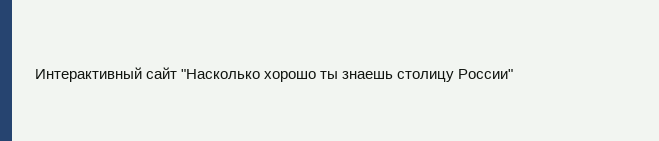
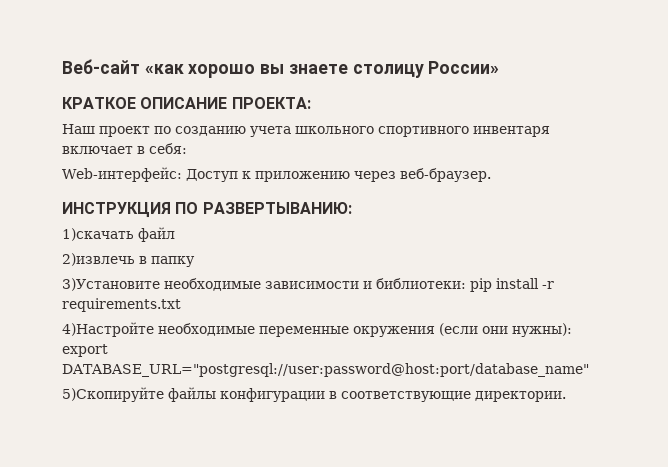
- Интерактивный сайт "Насколько хорошо ты знаешь столицу России"
+ Веб-сайт «как хорошо вы знаете столицу России»
+ КРАТКОЕ ОПИСАНИЕ ПРОЕКТА:
+ Наш проект по созданию учета школьного спортивного инвентаря включает в себя:
+ Web-интерфейс: Доступ к приложению через веб-браузер.
+ ИНСТРУКЦИЯ ПО РАЗВЕРТЫВАНИЮ:
+ 1)скачать файл
+ 2)извлечь в папку
+ 3)Установите необходимые зависимости и библиотеки: pip install -r requirements.txt
+ 4)Настройте необходимые переменные окружения (если они нужны): export DATABASE_URL="postgresql://user:password@host:port/database_name"
+ 5)Скопируйте файлы конфигурации в соответствующие директории.

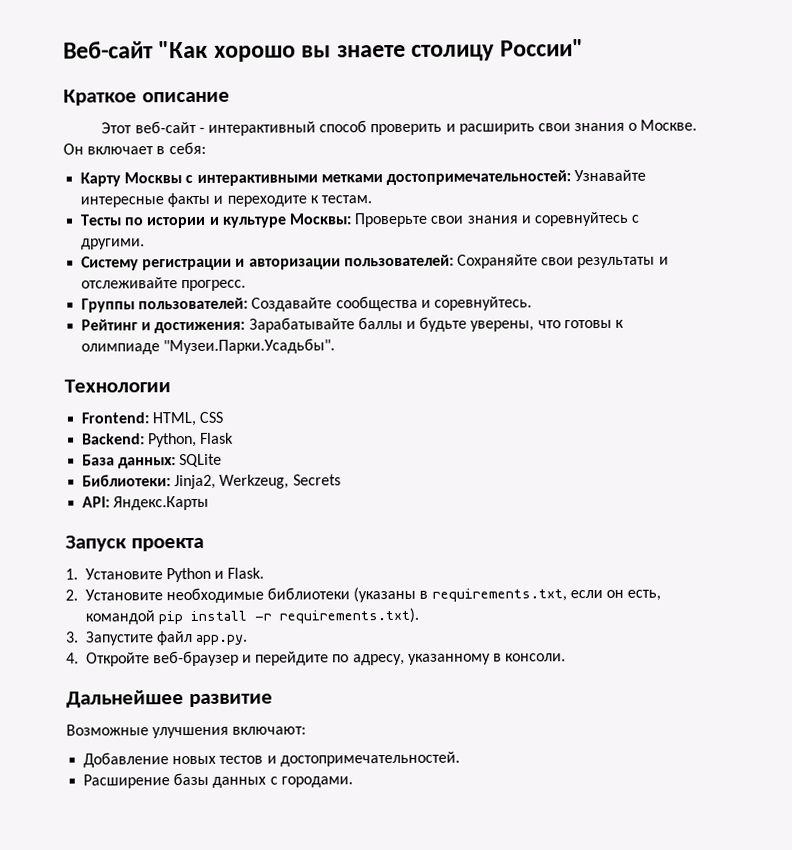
- Веб-сайт «как хорошо вы знаете столицу России»
- КРАТКОЕ ОПИСАНИЕ ПРОЕКТА:
- Наш проект по созданию учета школьного спортивного инвентаря включает в себя:
- Web-интерфейс: Доступ к приложению через веб-браузер.
- ИНСТРУКЦИЯ ПО РАЗВЕРТЫВАНИЮ:
- 1)скачать файл
- 2)извлечь в папку
- 3)Установите необходимые зависимости и библиотеки: pip install -r requirements.txt
- 4)Настройте необходимые переменные окружения (если они нужны): export DATABASE_URL="postgresql://user:password@host:port/database_name"
- 5)Скопируйте файлы конфигурации в соответствующие директории.
+ Веб-сайт "Как хорошо вы знаете столицу России"
+ Краткое описание
+ Этот веб-сайт - интерактивный способ проверить и расширить свои знания о Москве. Он включает в себя:
+ Карту Москвы с интерактивными метками достопримечательностей: Узнавайте интересные факты и переходите к тестам.
+ Тесты по истории и культуре Москвы: Проверьте свои знания и соревнуйтесь с другими.
+ Систему регистрации и авторизации пользователей: Сохраняйте свои результаты и отслеживайте прогресс.
+ Группы пользователей: Создавайте сообщества и соревнуйтесь.
+ Рейтинг и достижения: Зарабатывайте баллы и будьте уверены, что готовы к олимпиаде "Музеи.Парки.Усадьбы".
+ Технологии
+ Frontend: HTML, CSS
+ Backend: Python, Flask
+ База данных: SQLite
+ Библиотеки: Jinja2, Werkzeug, Secrets
+ API: Яндекс.Карты
+ Запуск проекта
+ 1. Установите Python и Flask.
+ 2. Установите необходимые библиотеки (указаны в requirements.txt, если он есть, командой pip install -r requirements.txt).
+ 3. Запустите файл app.py.
+ 4. Откройте веб-браузер и перейдите по адресу, указанному в консоли.
+ Дальнейшее развитие
+ Возможные улучшения включают:
+ Добавление новых тестов и достопримечательностей.
+ Расширение базы данных с городами.

